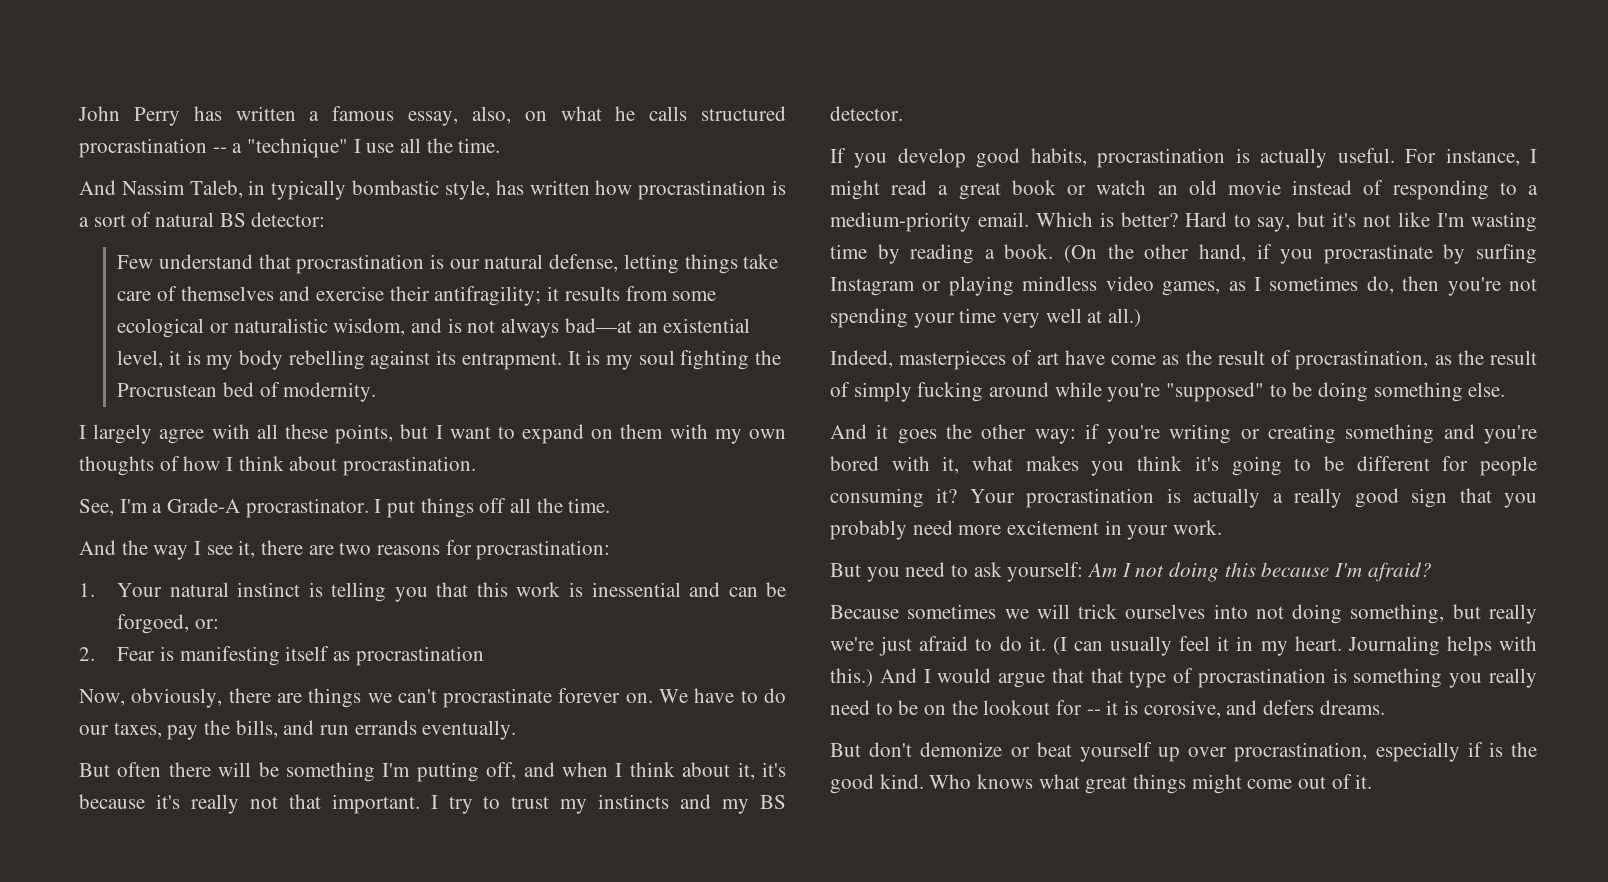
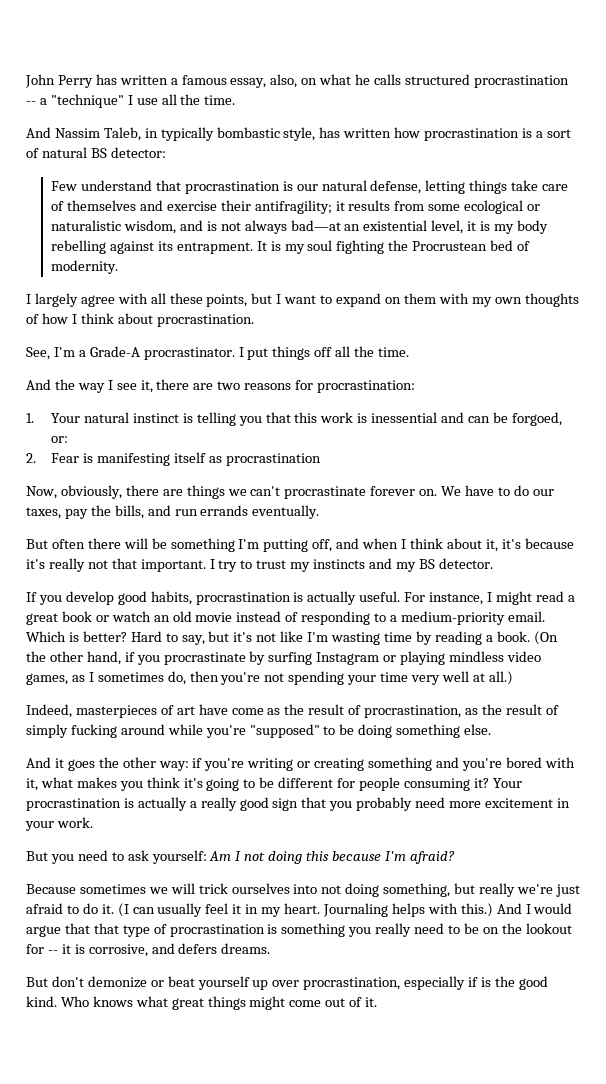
- And I would argue that that type of procrastination is something you really need to be on the lookout for -- it is corosive, and defers dreams.
+ And I would argue that that type of procrastination is something you really need to be on the lookout for -- it is corrosive, and defers dreams.

